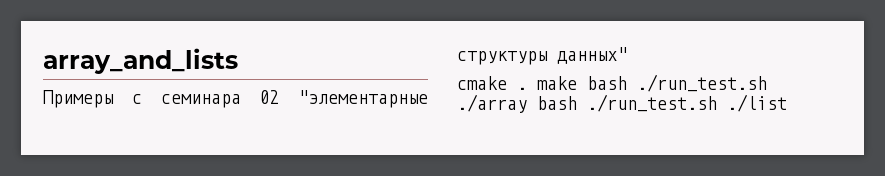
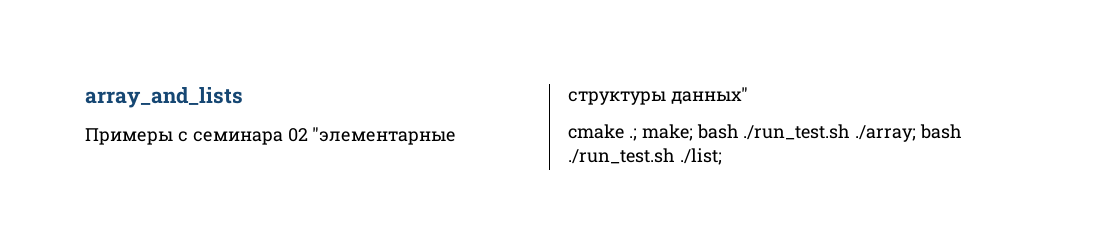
- cmake . make bash ./run_test.sh ./array bash ./run_test.sh ./list
+ cmake .; make; bash ./run_test.sh ./array; bash ./run_test.sh ./list;

